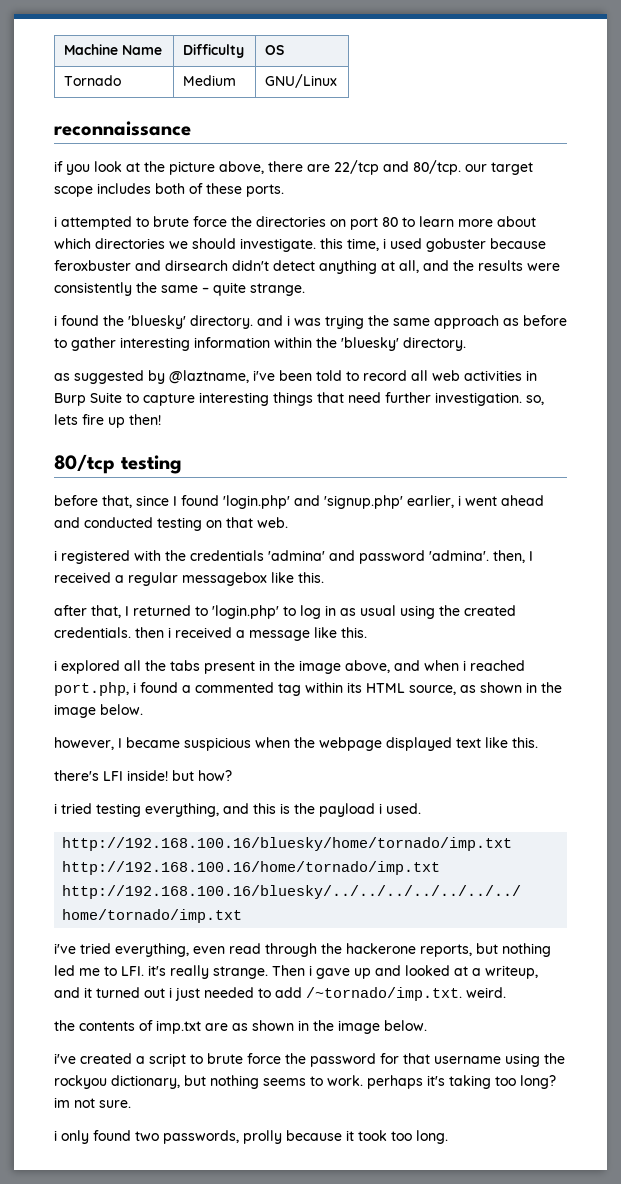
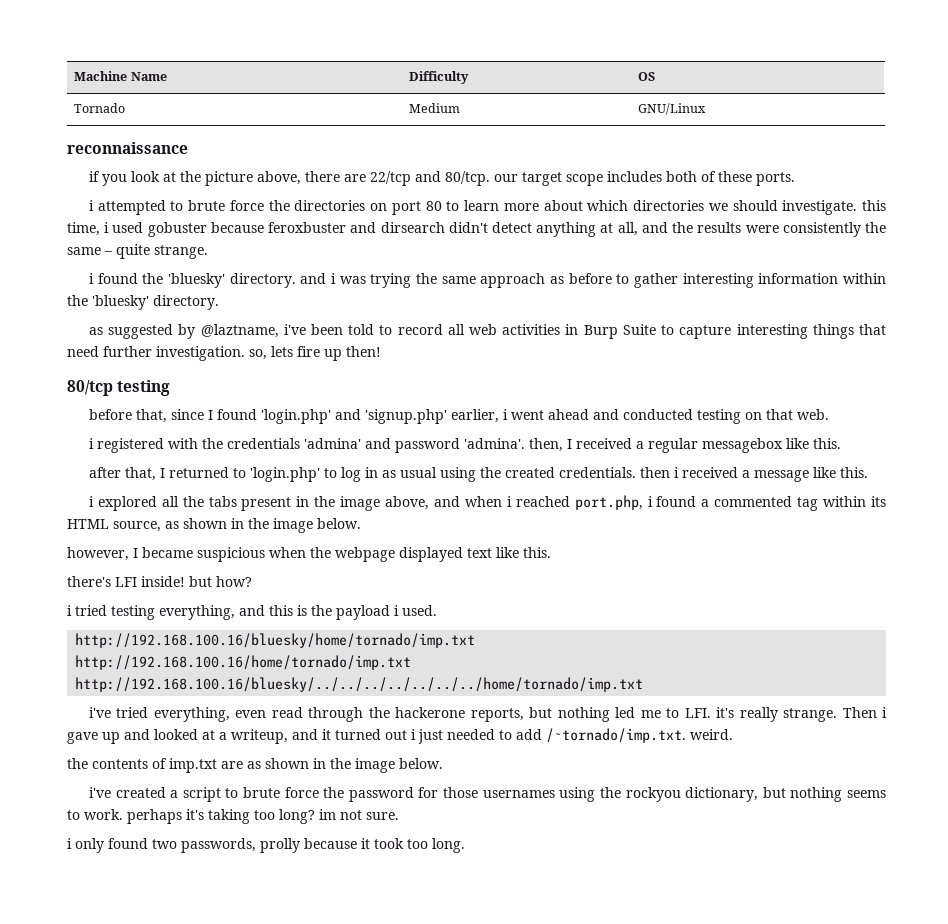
- i've created a script to brute force the password for that username using the rockyou dictionary, but nothing seems to work. perhaps it's taking too long? im not sure.
+ i've created a script to brute force the password for those usernames using the rockyou dictionary, but nothing seems to work. perhaps it's taking too long? im not sure.

